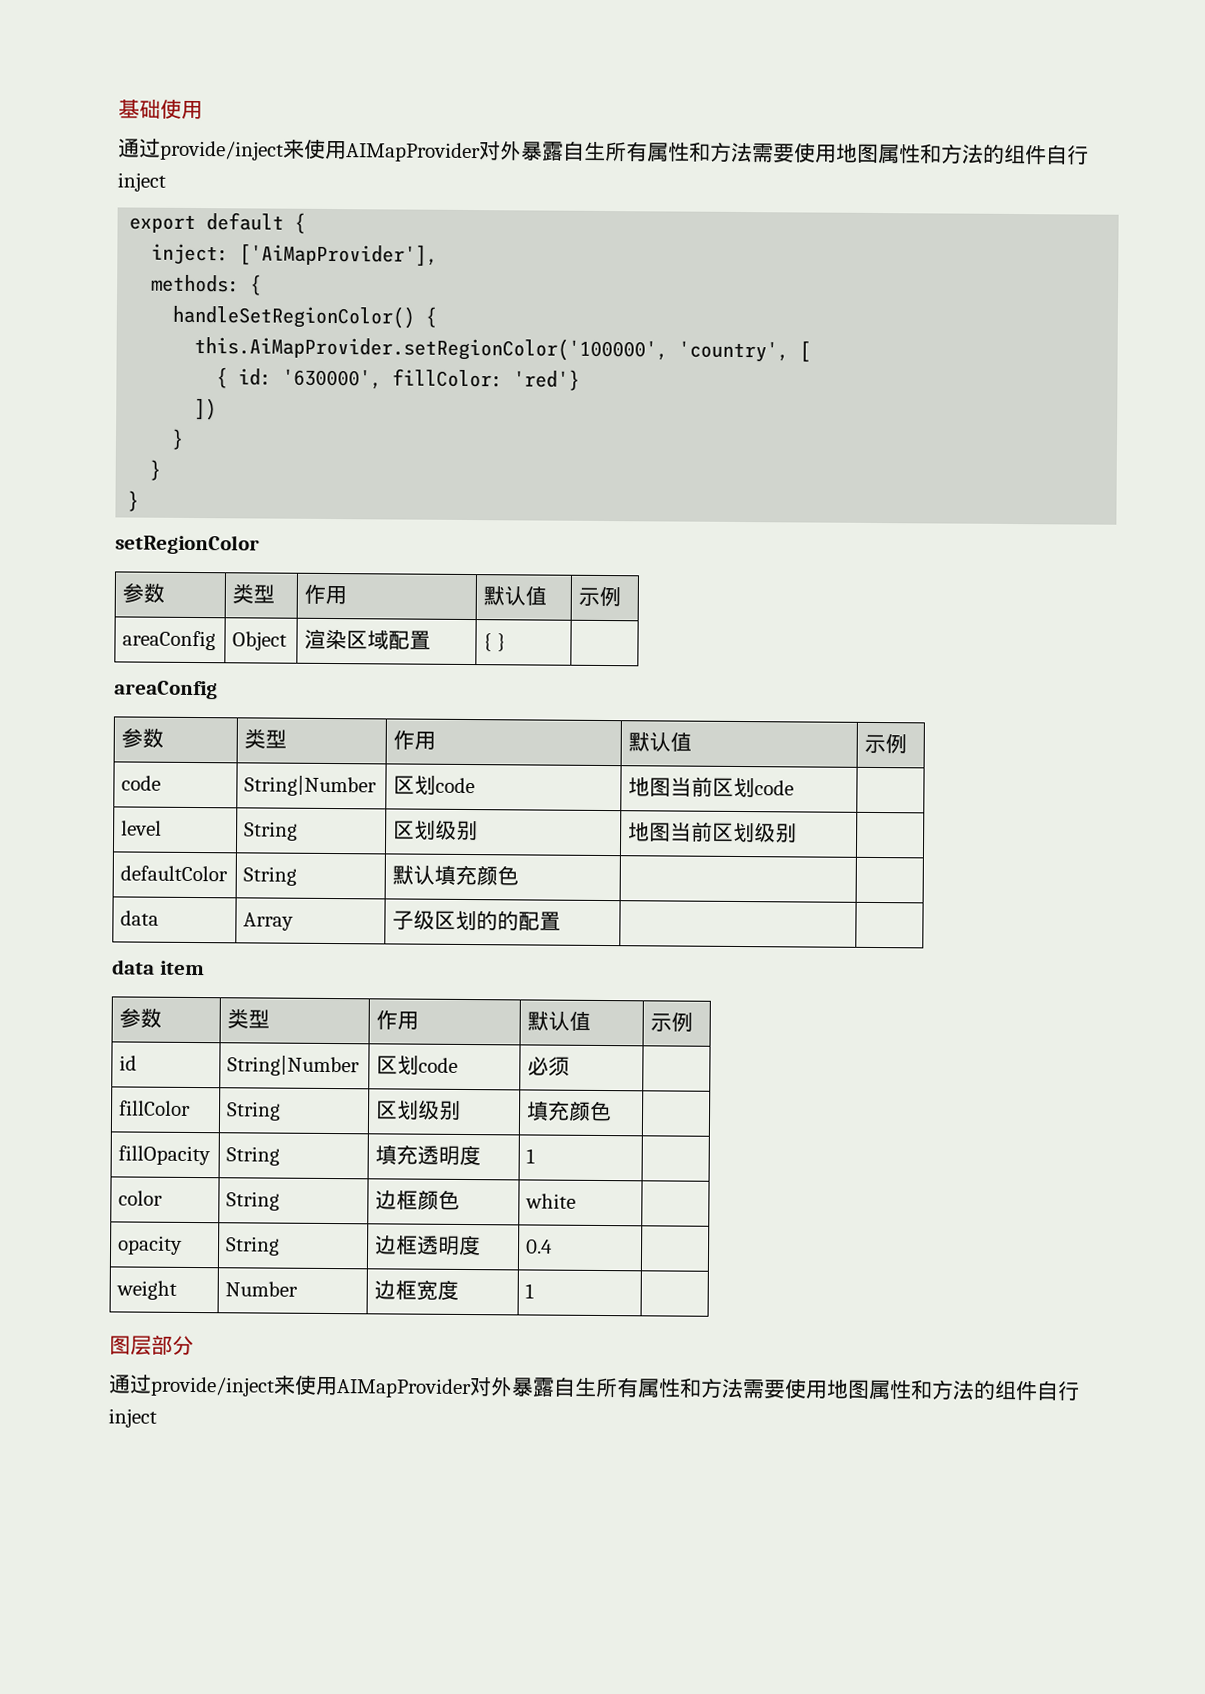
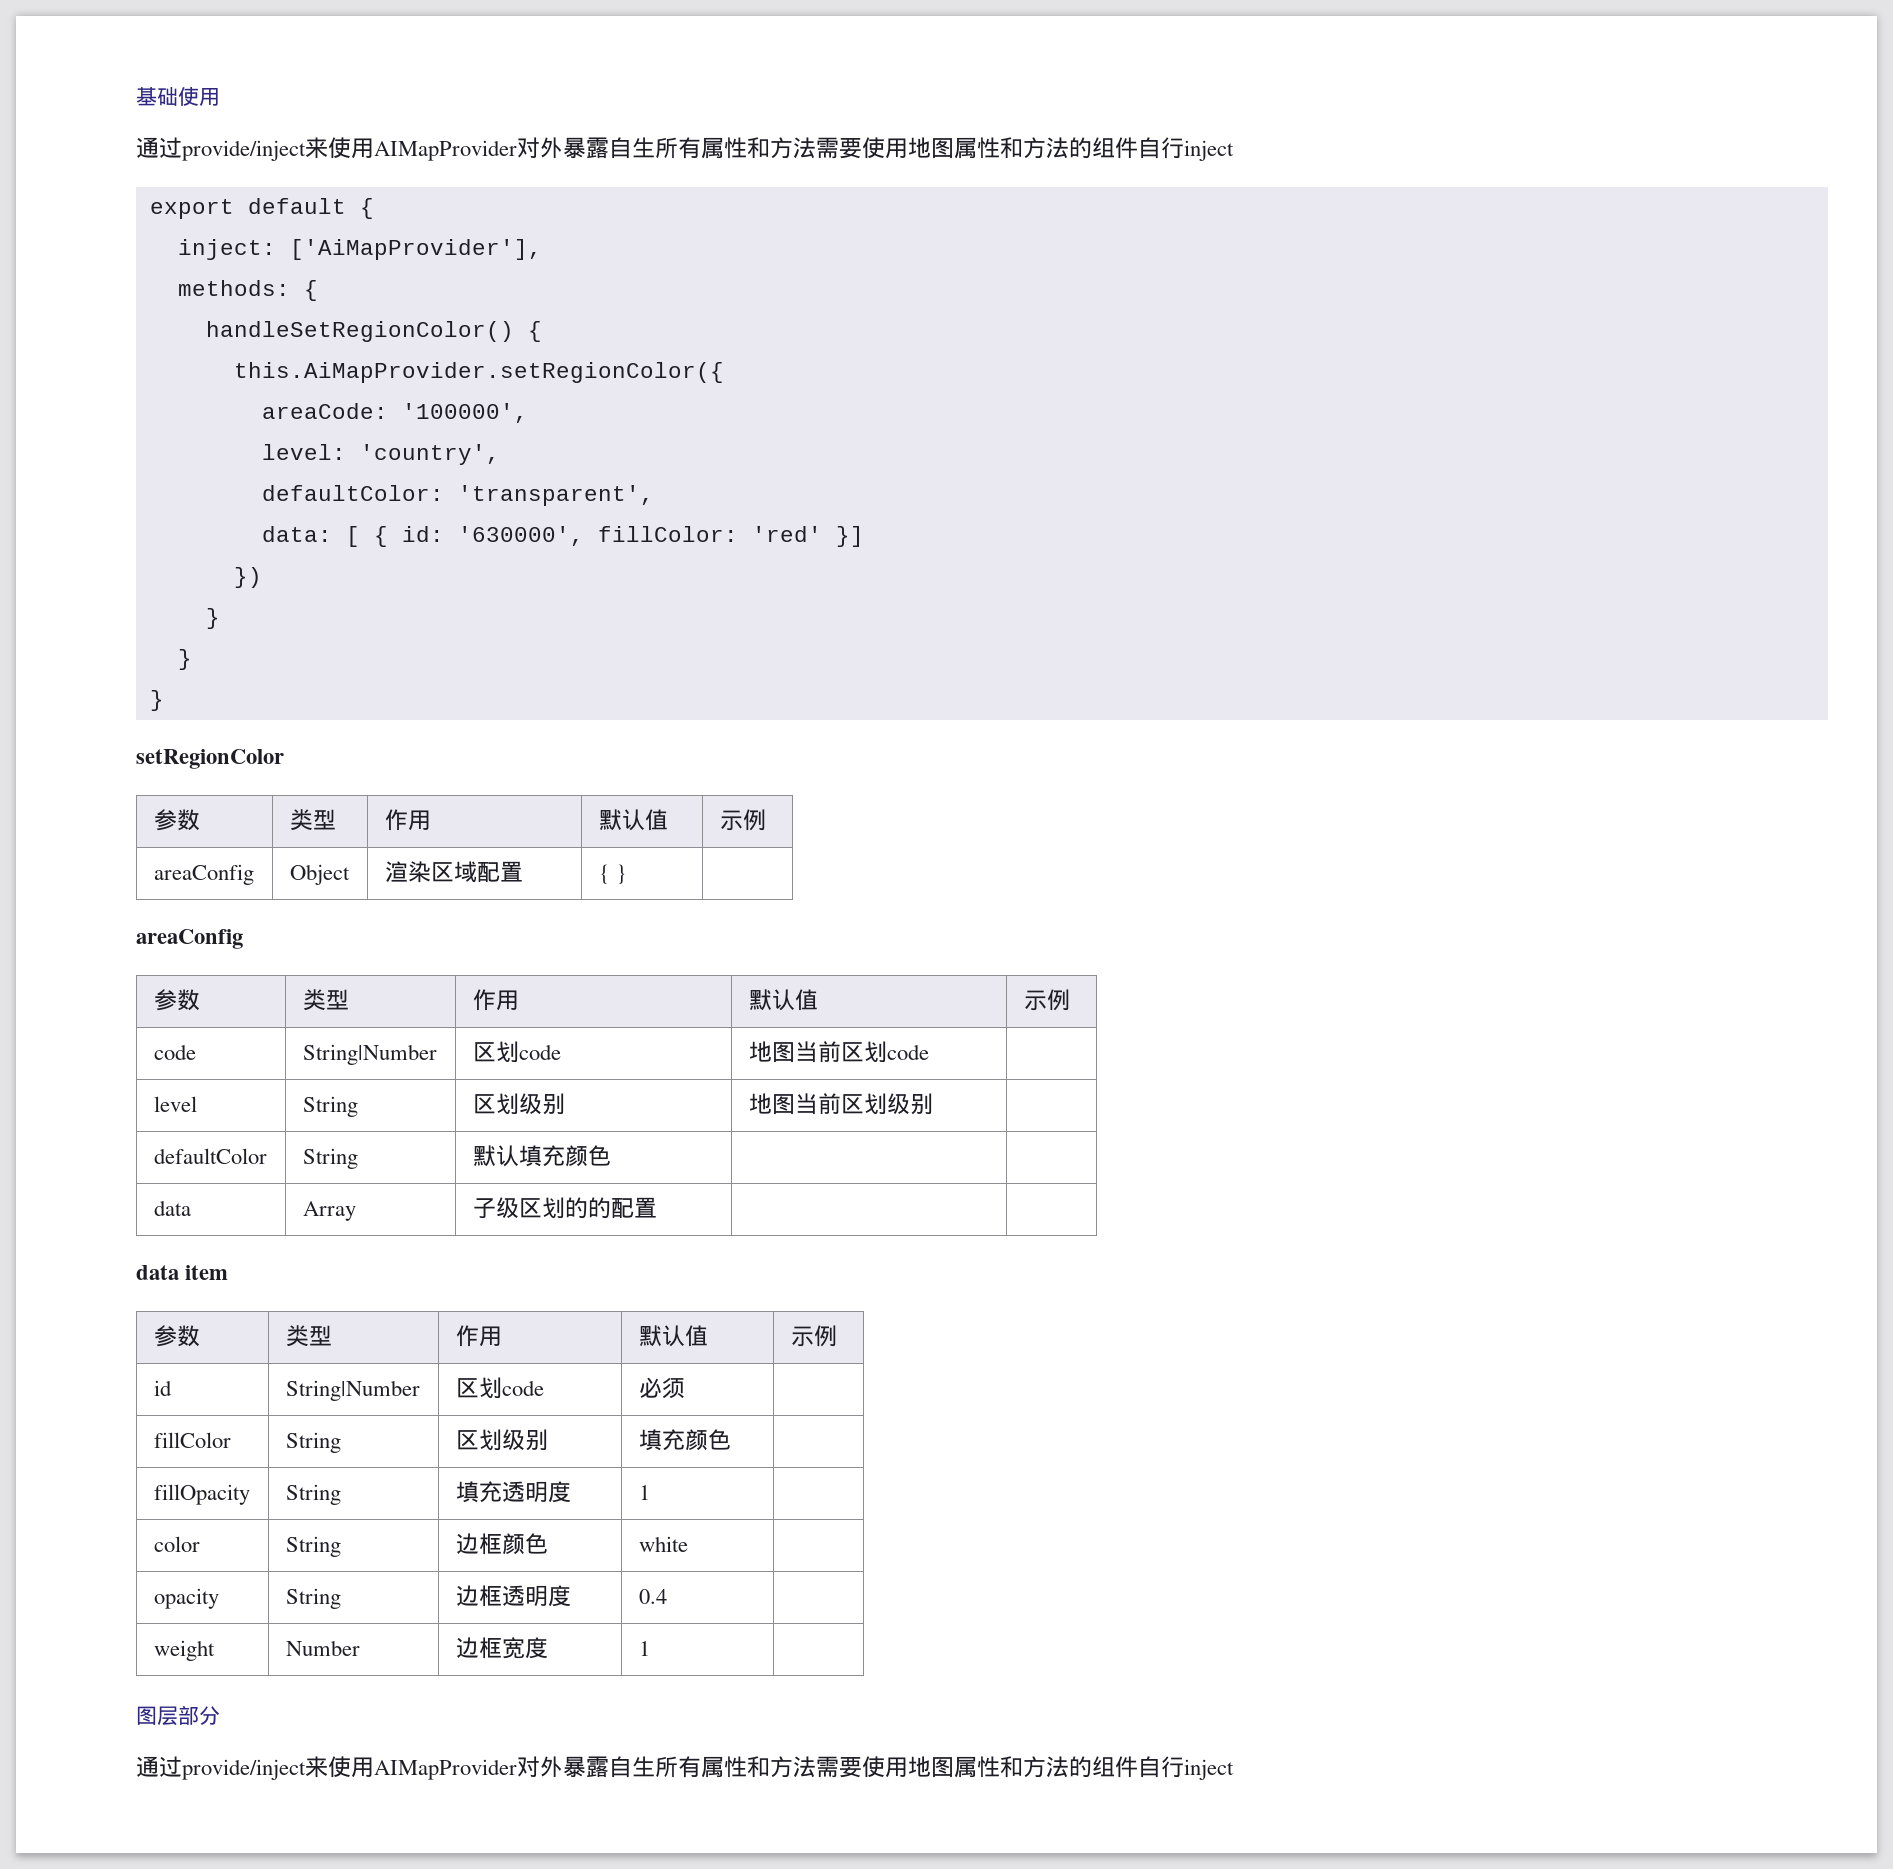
- this.AiMapProvider.setRegionColor('100000', 'country', [
- { id: '630000', fillColor: 'red'}
- ])
+ this.AiMapProvider.setRegionColor({
+ areaCode: '100000',
+ level: 'country',
+ defaultColor: 'transparent',
+ data: [ { id: '630000', fillColor: 'red' }]
+ })

